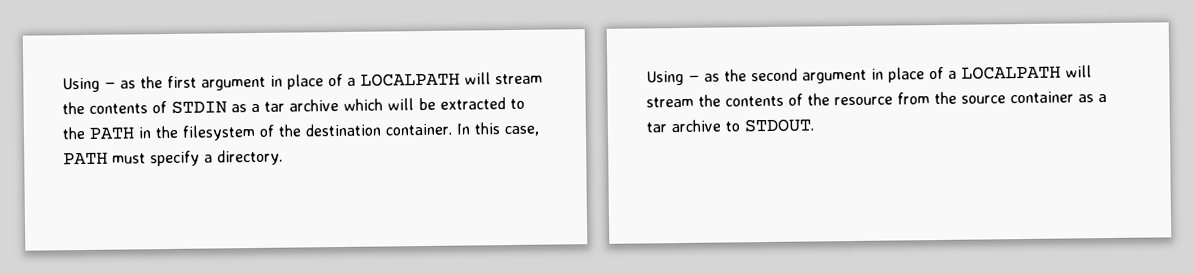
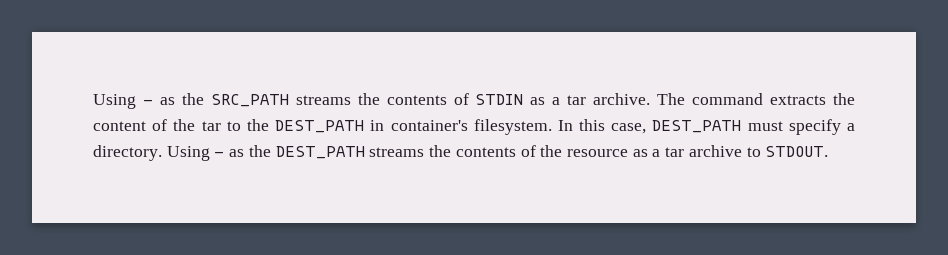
- Using - as the first argument in place of a LOCALPATH will stream the contents of STDIN as a tar archive which will be extracted to the PATH in the filesystem of the destination container.
+ Using - as the SRC_PATH streams the contents of STDIN as a tar archive. The command extracts the content of the tar to the DEST_PATH in container's filesystem.
- In this case, PATH must specify a directory.
- Using - as the second argument in place of a LOCALPATH will stream the contents of the resource from the source container as a tar archive to STDOUT.
+ In this case, DEST_PATH must specify a directory. Using - as the DEST_PATH streams the contents of the resource as a tar archive to STDOUT.

